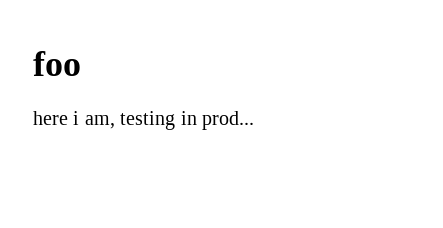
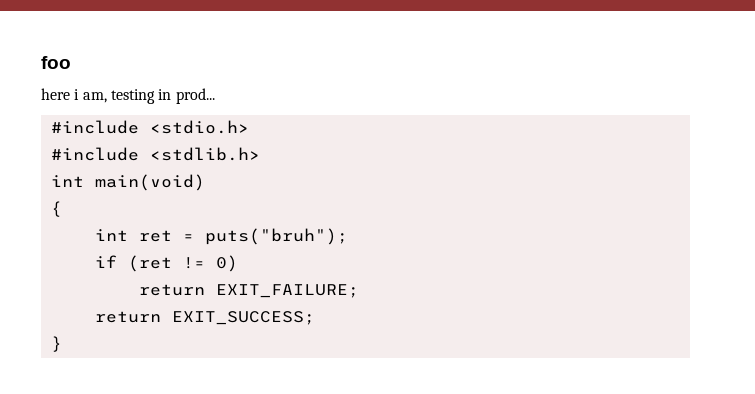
+ #include <stdio.h>
+ #include <stdlib.h>
+ int main(void)
+ {
+ int ret = puts("bruh");
+ if (ret != 0)
+ return EXIT_FAILURE;
+ return EXIT_SUCCESS;
+ }

